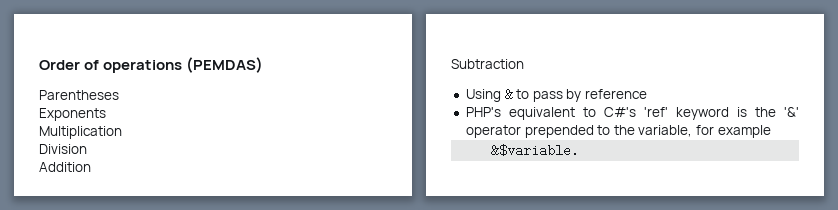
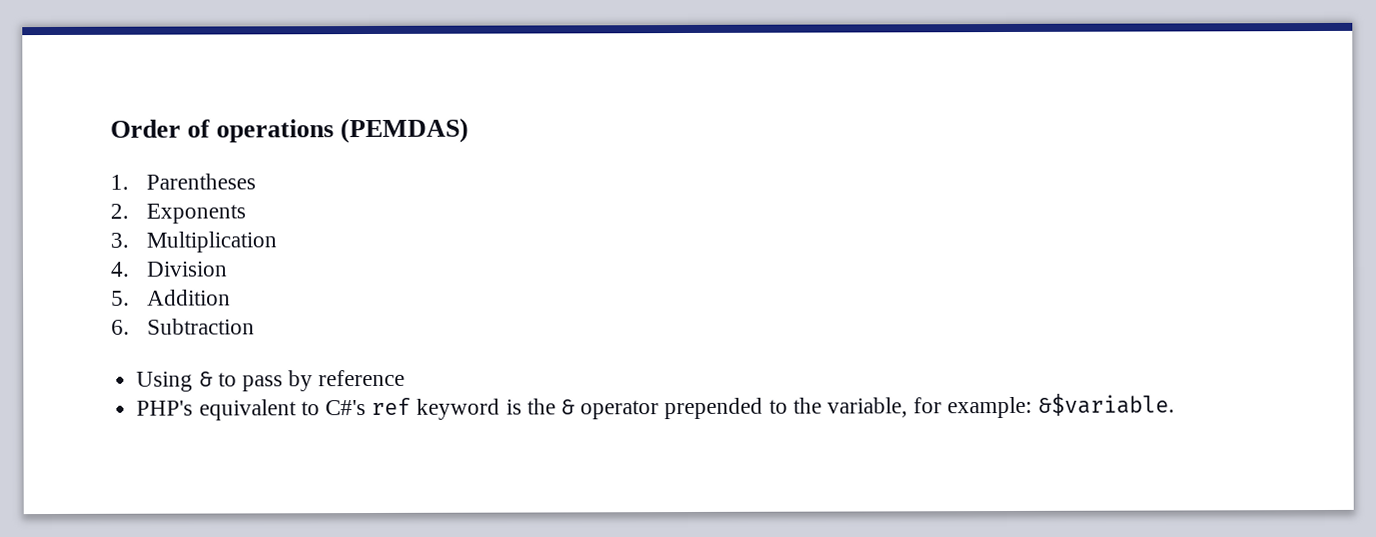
- Parentheses
+ 1. Parentheses
- Exponents
+ 2. Exponents
- Multiplication
+ 3. Multiplication
- Division
+ 4. Division
- Addition
+ 5. Addition
- Subtraction
+ 6. Subtraction
- PHP's equivalent to C#'s 'ref' keyword is the '&' operator prepended to the variable, for example
- &$variable.
+ PHP's equivalent to C#'s ref keyword is the & operator prepended to the variable, for example: &$variable.

